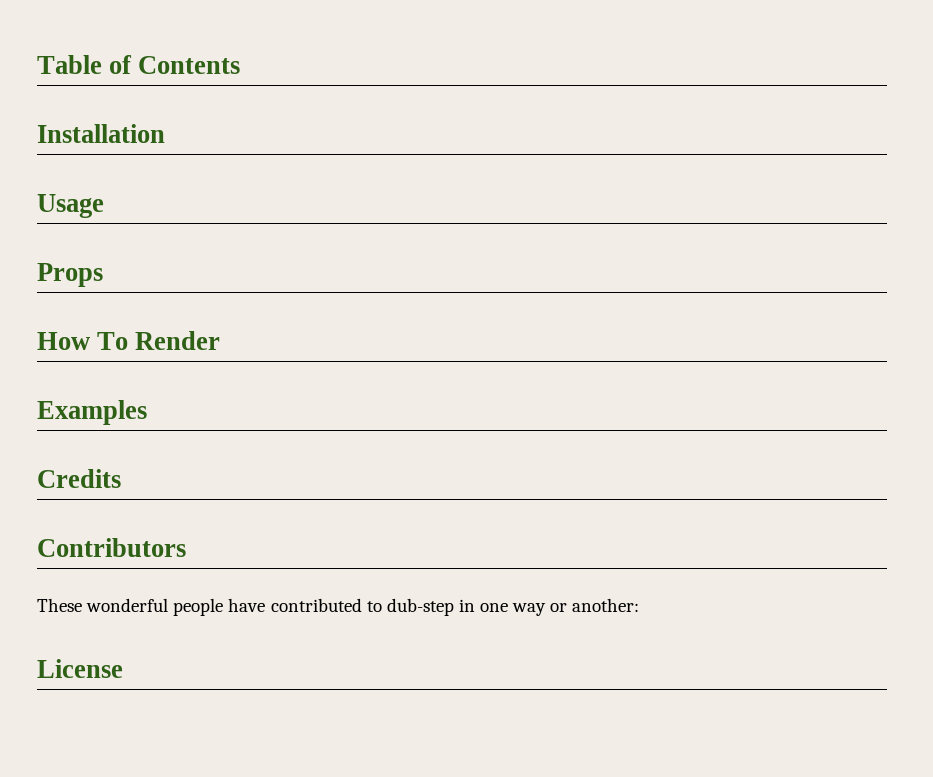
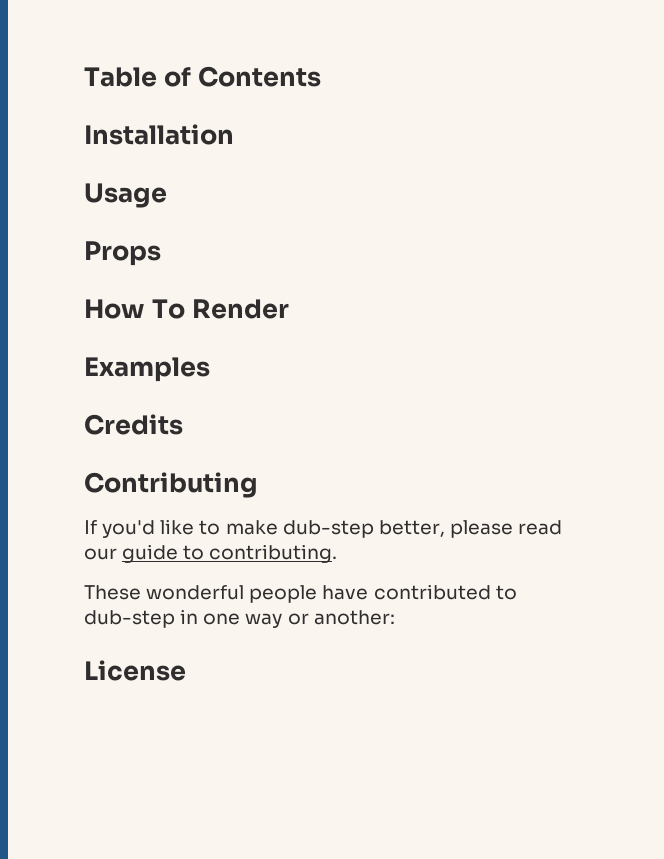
- Contributors
+ Contributing
+ If you'd like to make dub-step better, please read our guide to contributing.

